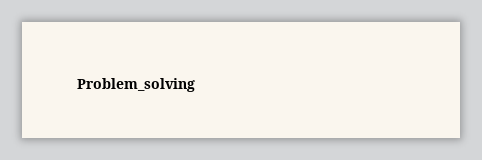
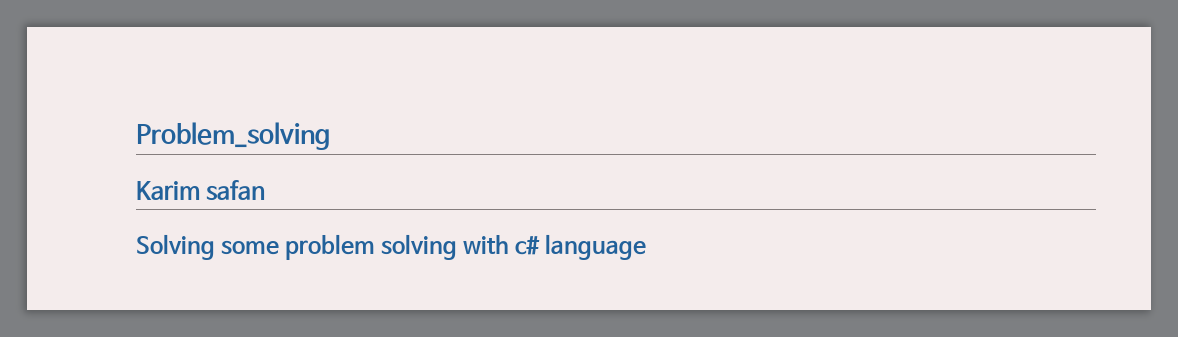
+ Karim safan
+ Solving some problem solving with c# language

